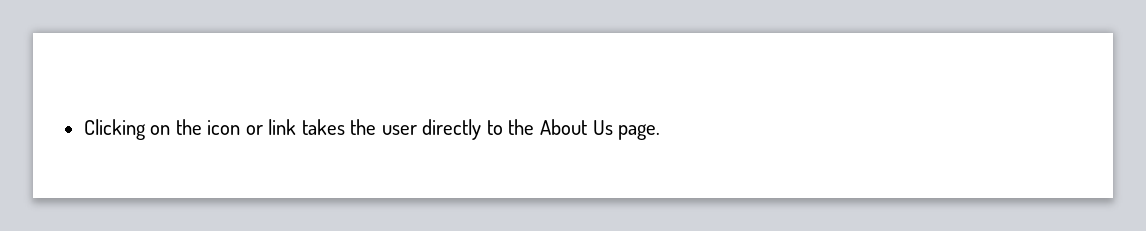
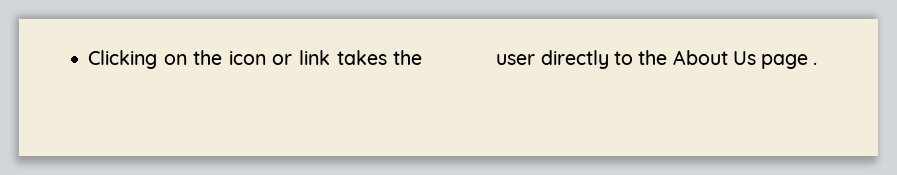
- Clicking on the icon or link takes the user directly to the About Us page.
+ Clicking on the icon or link takes the user directly to the About Us page .

